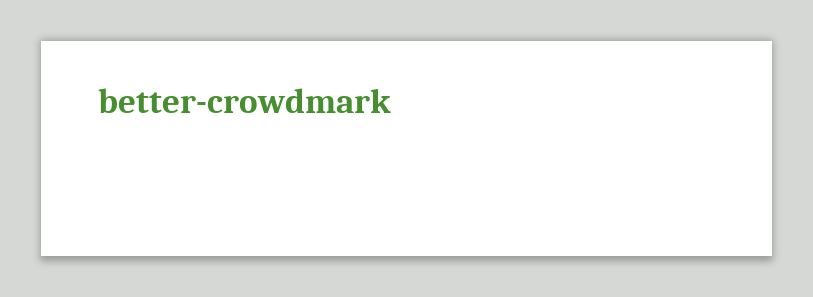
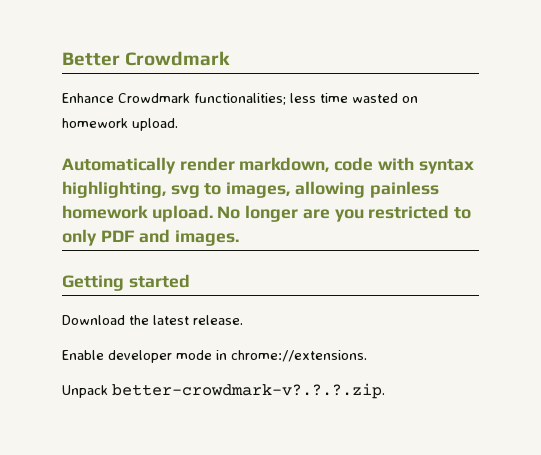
- better-crowdmark
+ Better Crowdmark
+ Enhance Crowdmark functionalities; less time wasted on homework upload.
+ Automatically render markdown, code with syntax highlighting, svg to images, allowing painless homework upload. No longer are you restricted to only PDF and images.
+ Getting started
+ Download the latest release.
+ Enable developer mode in chrome://extensions.
+ Unpack better-crowdmark-v?.?.?.zip.

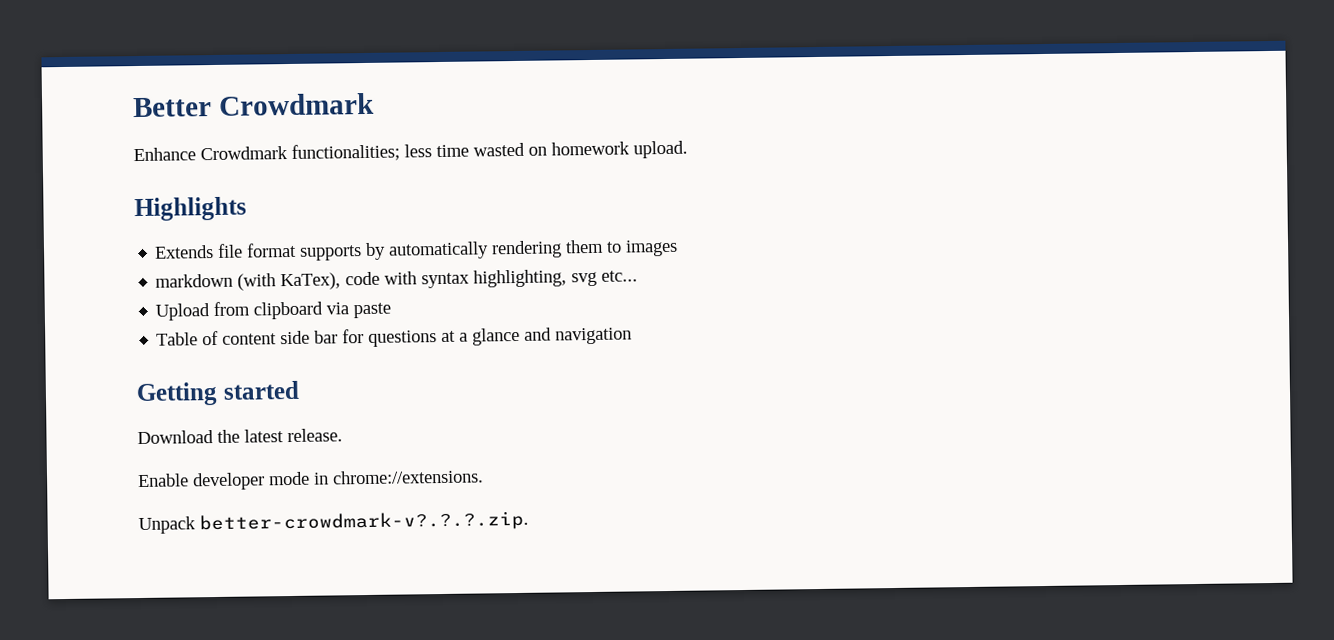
- Automatically render markdown, code with syntax highlighting, svg to images, allowing painless homework upload. No longer are you restricted to only PDF and images.
+ Highlights
+ Extends file format supports by automatically rendering them to images
+ markdown (with KaTex), code with syntax highlighting, svg etc...
+ Upload from clipboard via paste
+ Table of content side bar for questions at a glance and navigation

